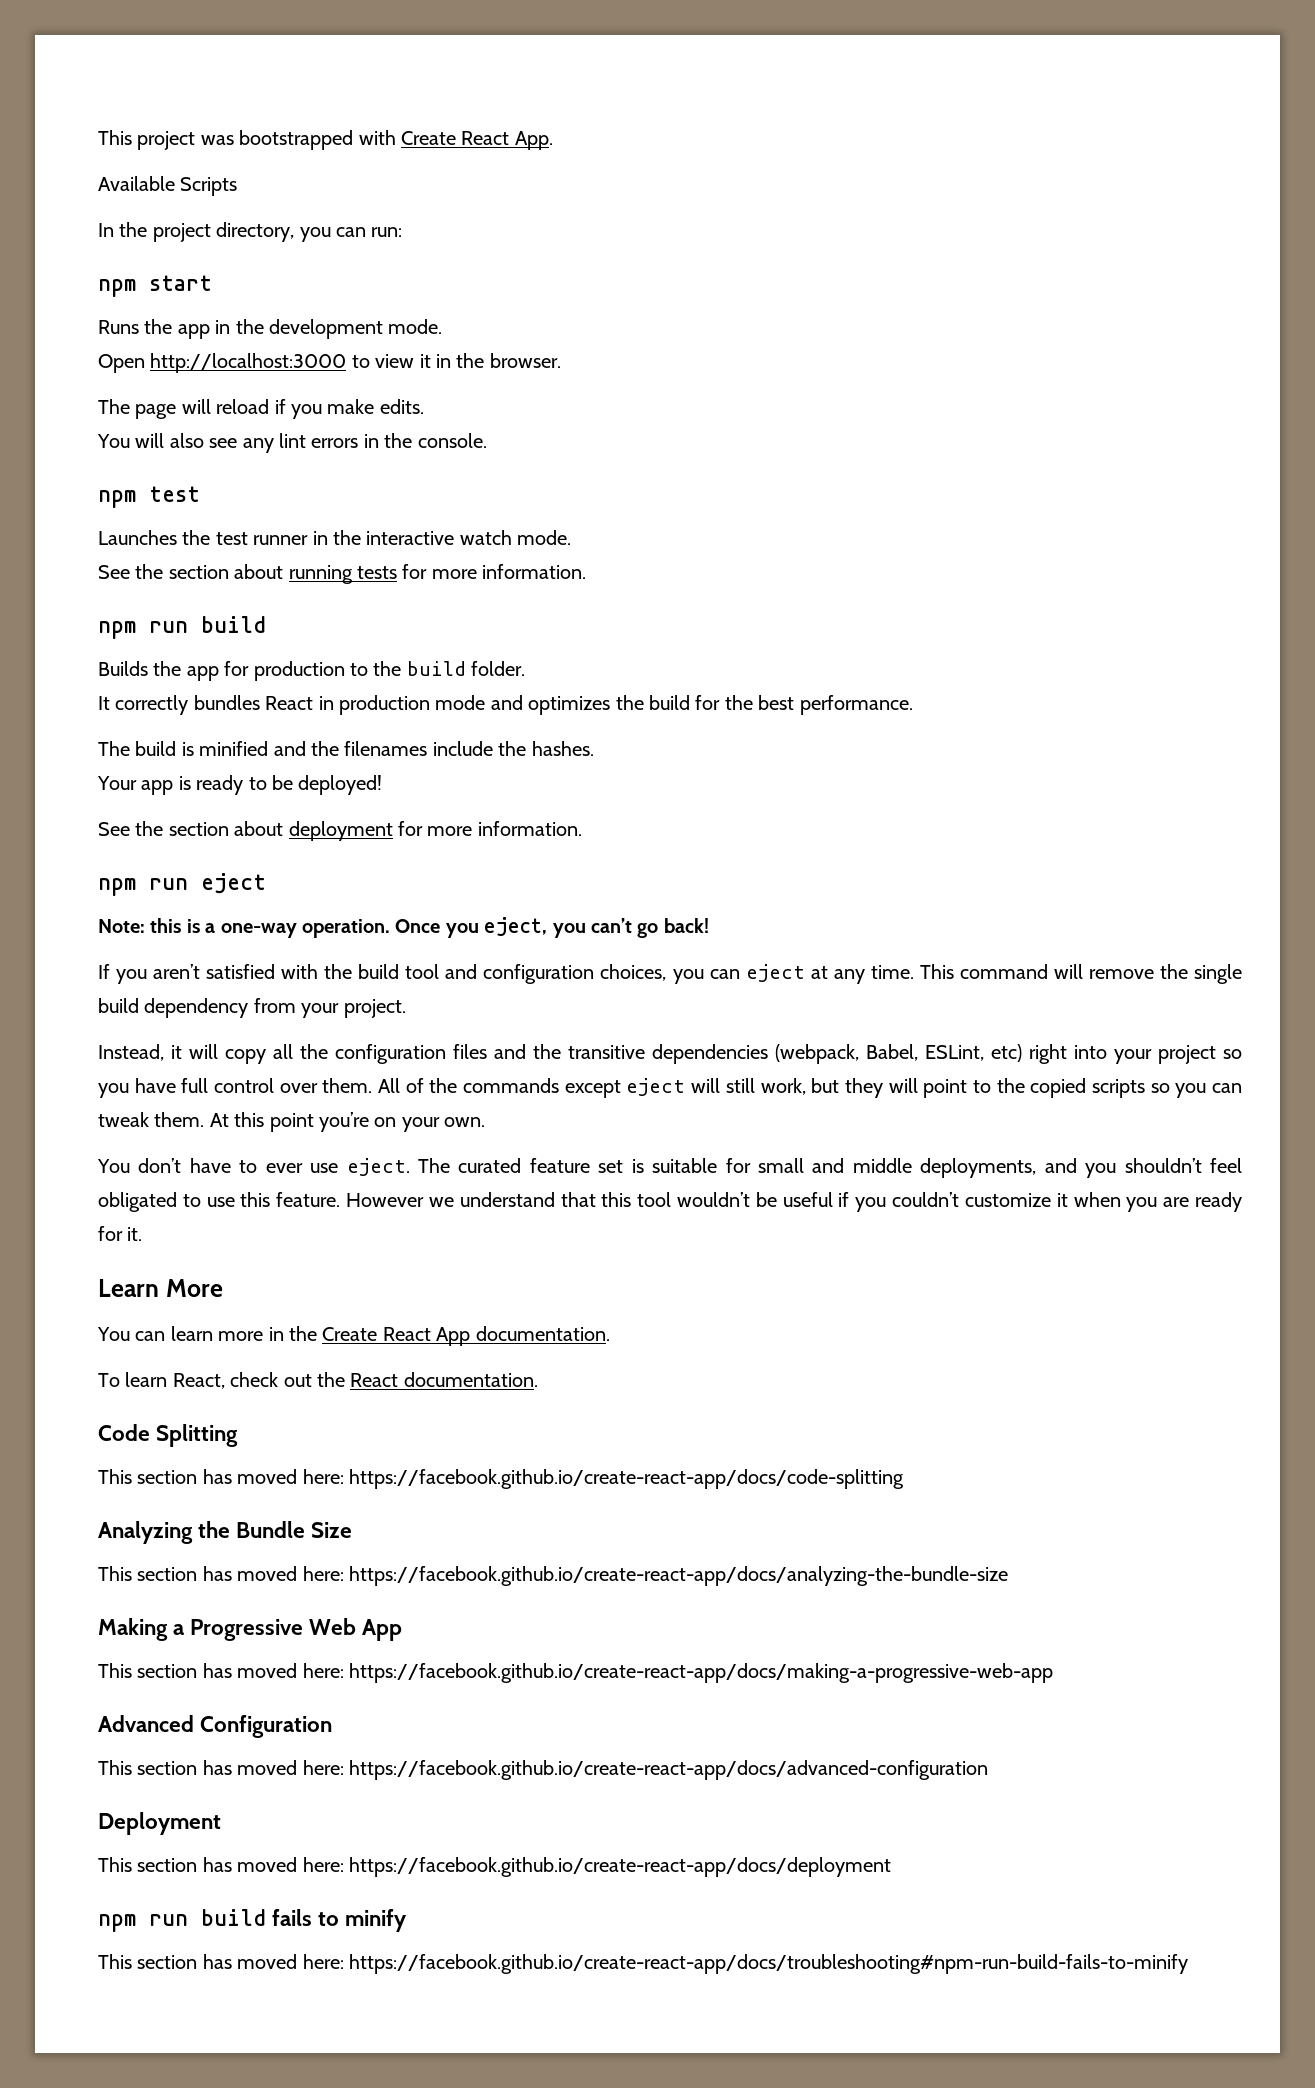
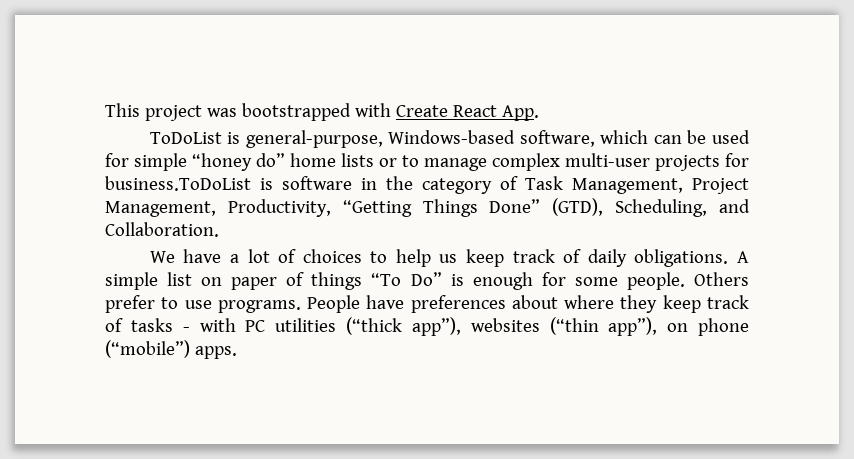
- Available Scripts
- In the project directory, you can run:
- npm start
- Runs the app in the development mode.
- Open http://localhost:3000 to view it in the browser.
- The page will reload if you make edits.
- You will also see any lint errors in the console.
- npm test
- Launches the test runner in the interactive watch mode.
- See the section about running tests for more information.
- npm run build
- Builds the app for production to the build folder.
- It correctly bundles React in production mode and optimizes the build for the best performance.
- The build is minified and the filenames include the hashes.
- Your app is ready to be deployed!
- See the section about deployment for more information.
- npm run eject
- Note: this is a one-way operation. Once you eject, you can’t go back!
- If you aren’t satisfied with the build tool and configuration choices, you can eject at any time. This command will remove the single build dependency from your project.
- Instead, it will copy all the configuration files and the transitive dependencies (webpack, Babel, ESLint, etc) right into your project so you have full control over them. All of the commands except eject will still work, but they will point to the copied scripts so you can tweak them. At this point you’re on your own.
- You don’t have to ever use eject. The curated feature set is suitable for small and middle deployments, and you shouldn’t feel obligated to use this feature. However we understand that this tool wouldn’t be useful if you couldn’t customize it when you are ready for it.
- Learn More
- You can learn more in the Create React App documentation.
- To learn React, check out the React documentation.
- Code Splitting
- This section has moved here: https://facebook.github.io/create-react-app/docs/code-splitting
- Analyzing the Bundle Size
- This section has moved here: https://facebook.github.io/create-react-app/docs/analyzing-the-bundle-size
- Making a Progressive Web App
- This section has moved here: https://facebook.github.io/create-react-app/docs/making-a-progressive-web-app
- Advanced Configuration
- This section has moved here: https://facebook.github.io/create-react-app/docs/advanced-configuration
- Deployment
- This section has moved here: https://facebook.github.io/create-react-app/docs/deployment
- npm run build fails to minify
- This section has moved here: https://facebook.github.io/create-react-app/docs/troubleshooting#npm-run-build-fails-to-minify
+ ToDoList is general-purpose, Windows-based software, which can be used for simple “honey do” home lists or to manage complex multi-user projects for business.ToDoList is software in the category of Task Management, Project Management, Productivity, “Getting Things Done” (GTD), Scheduling, and Collaboration.
+ We have a lot of choices to help us keep track of daily obligations. A simple list on paper of things “To Do” is enough for some people. Others prefer to use programs. People have preferences about where they keep track of tasks - with PC utilities (“thick app”), websites (“thin app”), on phone (“mobile”) apps.

